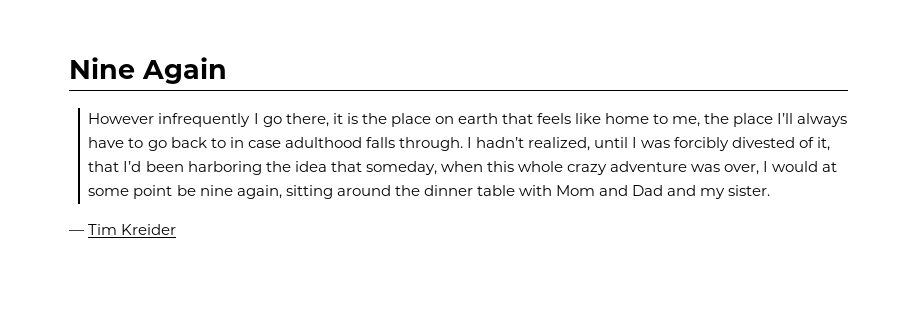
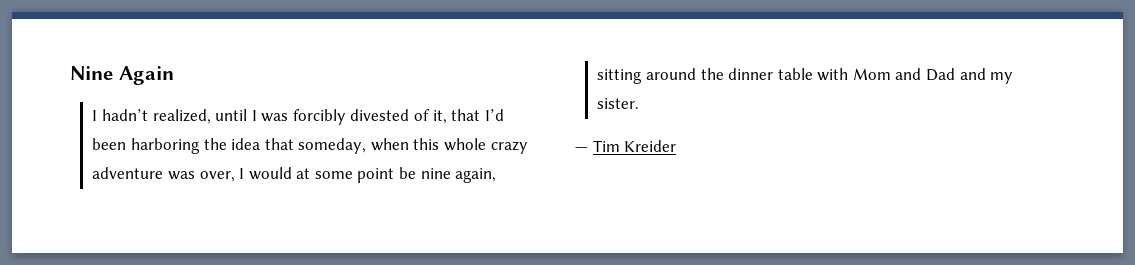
- However infrequently I go there, it is the place on earth that feels like home to me, the place I’ll always have to go back to in case adulthood falls through.

